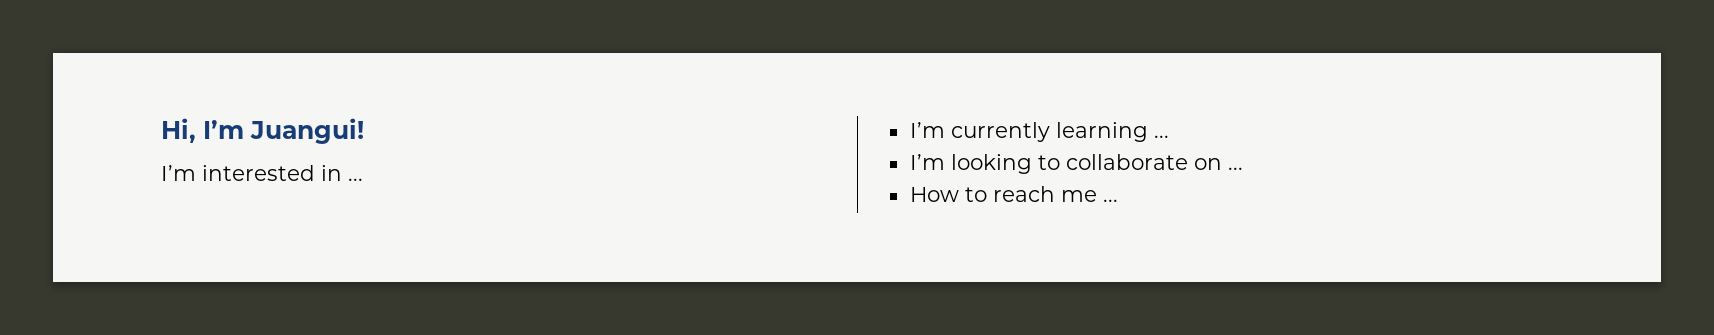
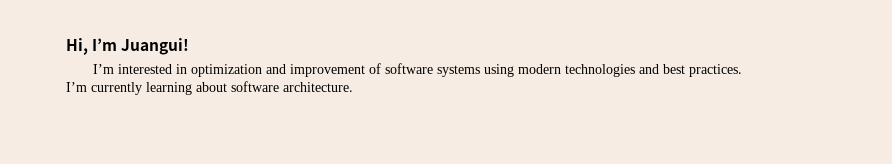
- I’m interested in ...
- I’m currently learning ...
- I’m looking to collaborate on ...
- How to reach me ...
+ I’m interested in optimization and improvement of software systems using modern technologies and best practices.
+ I’m currently learning about software architecture.

